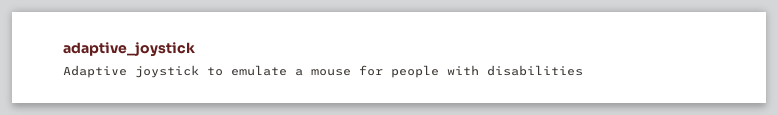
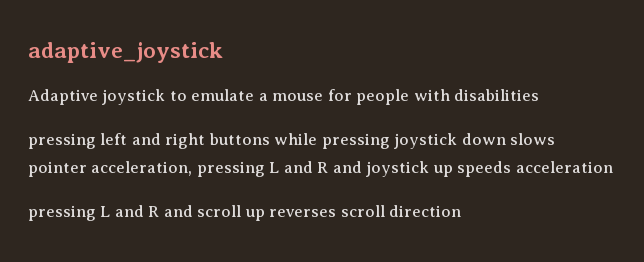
+ pressing left and right buttons while pressing joystick down slows pointer acceleration, pressing L and R and joystick up speeds acceleration
+ pressing L and R and scroll up reverses scroll direction

